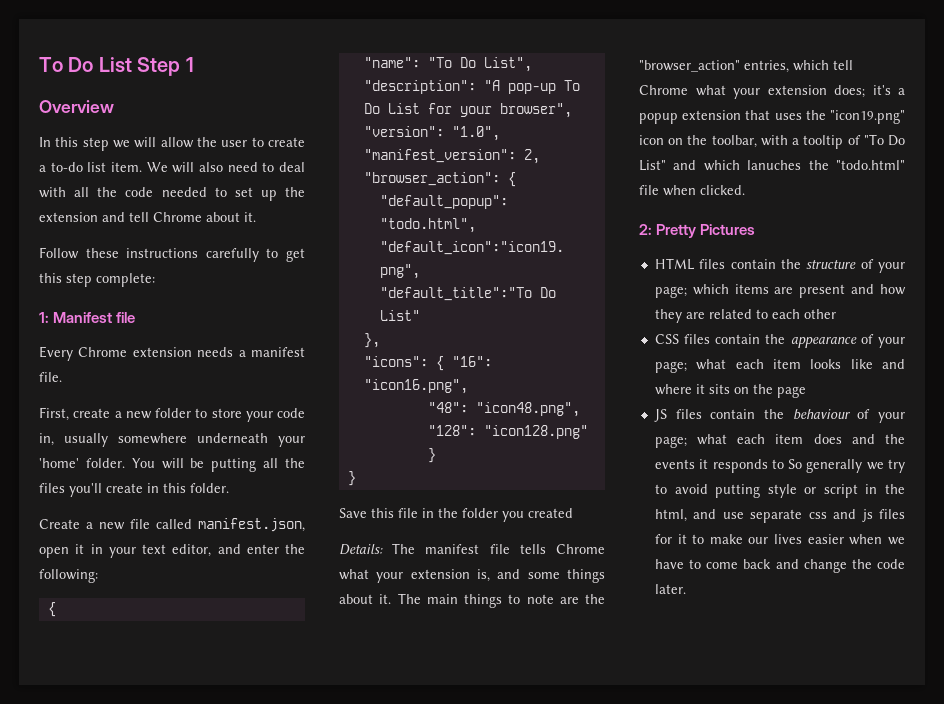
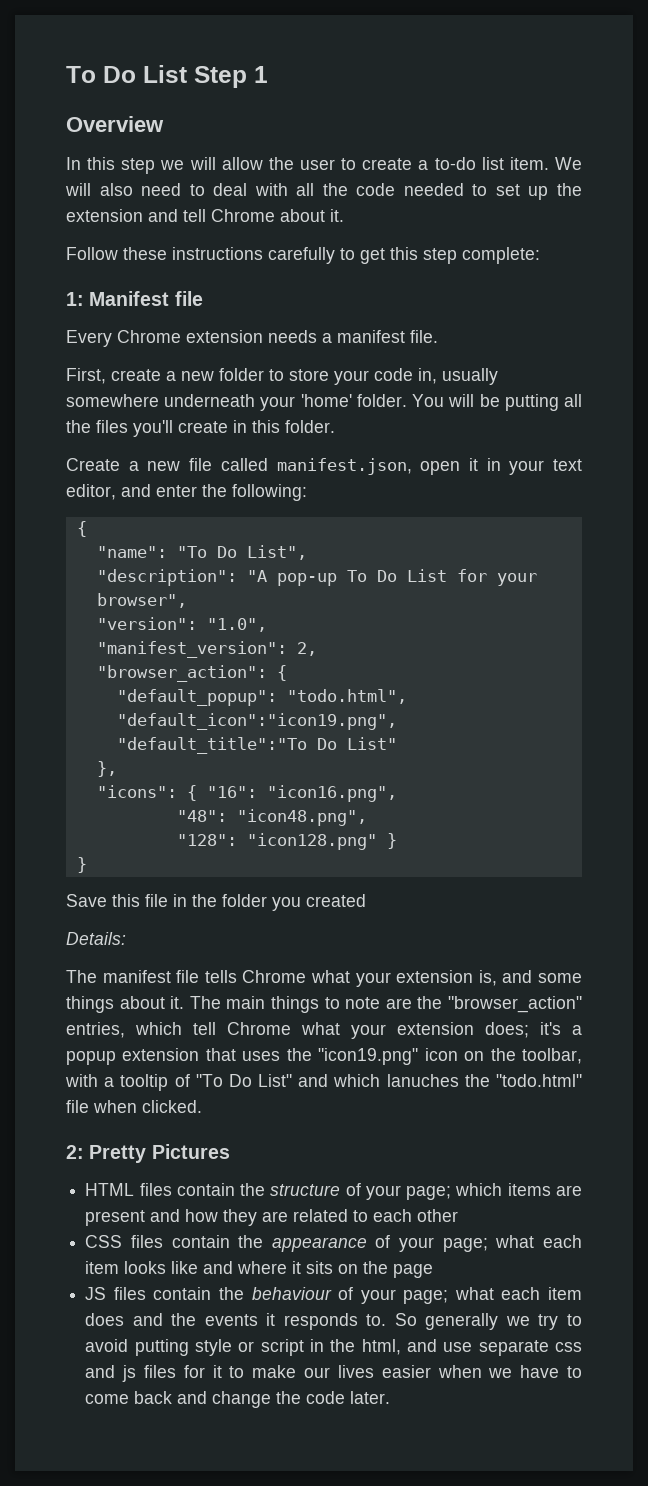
- Details: The manifest file tells Chrome what your extension is, and some things about it.
+ Details:
+ The manifest file tells Chrome what your extension is, and some things about it.
- JS files contain the behaviour of your page; what each item does and the events it responds to So generally we try to avoid putting style or script in the html, and use separate css and js files for it to make our lives easier when we have to come back and change the code later.
+ JS files contain the behaviour of your page; what each item does and the events it responds to. So generally we try to avoid putting style or script in the html, and use separate css and js files for it to make our lives easier when we have to come back and change the code later.

